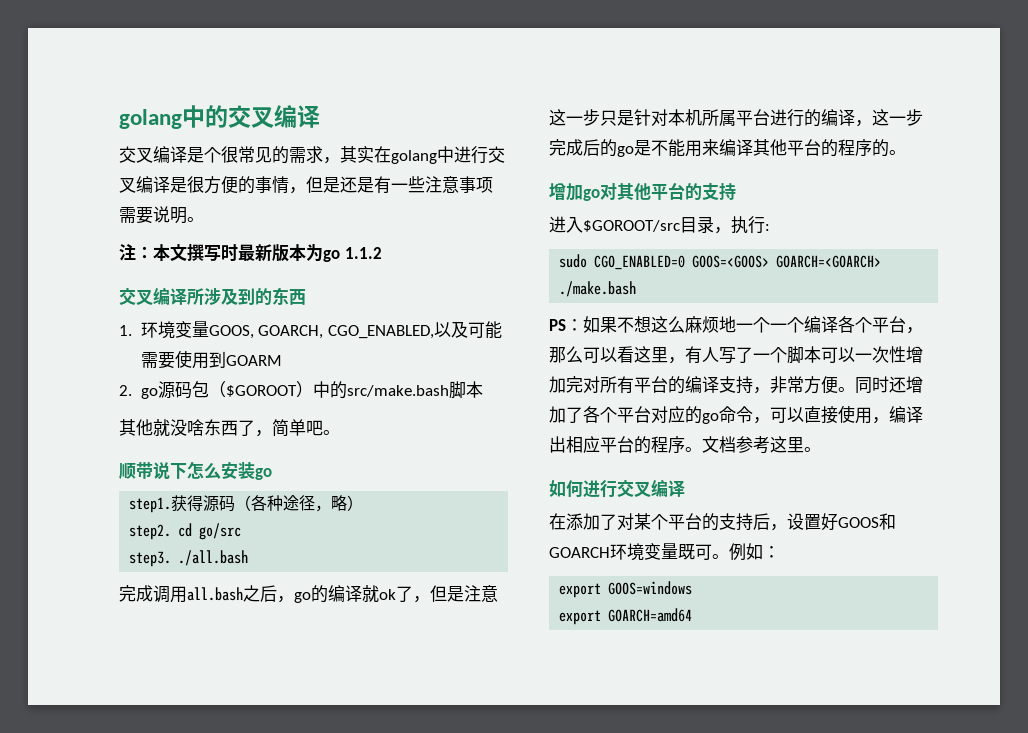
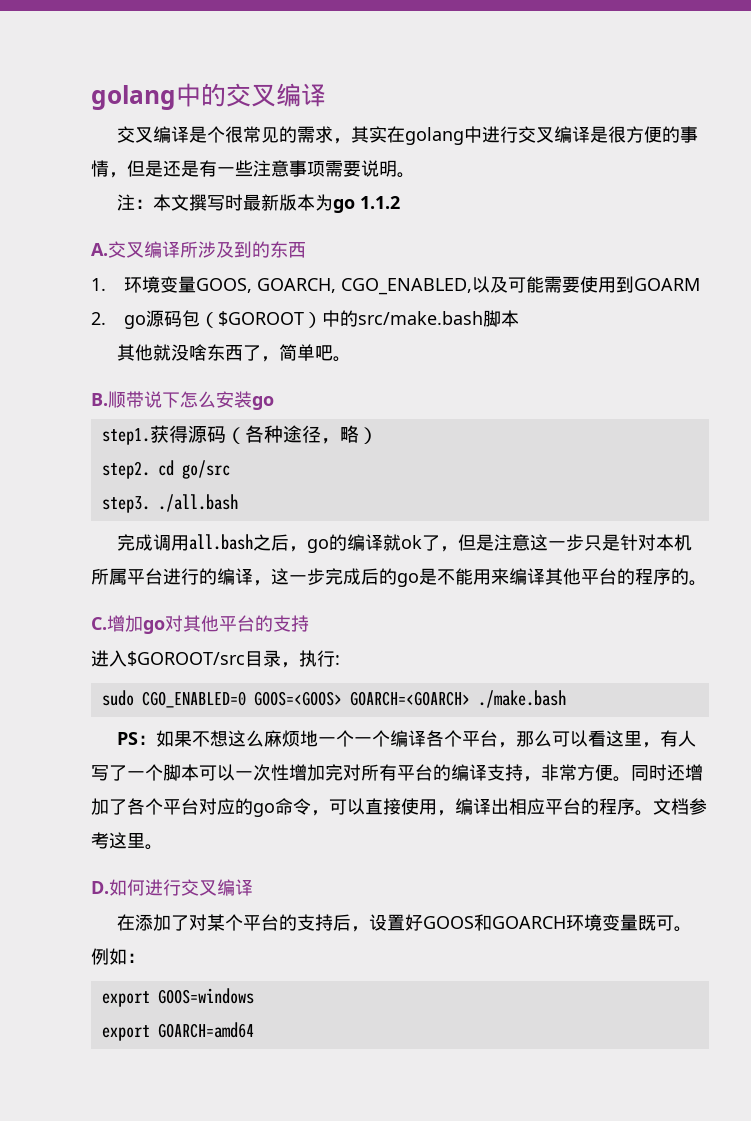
- 交叉编译所涉及到的东西
+ A.交叉编译所涉及到的东西
- 顺带说下怎么安装go
+ B.顺带说下怎么安装go
- 增加go对其他平台的支持
+ C.增加go对其他平台的支持
- 如何进行交叉编译
+ D.如何进行交叉编译

